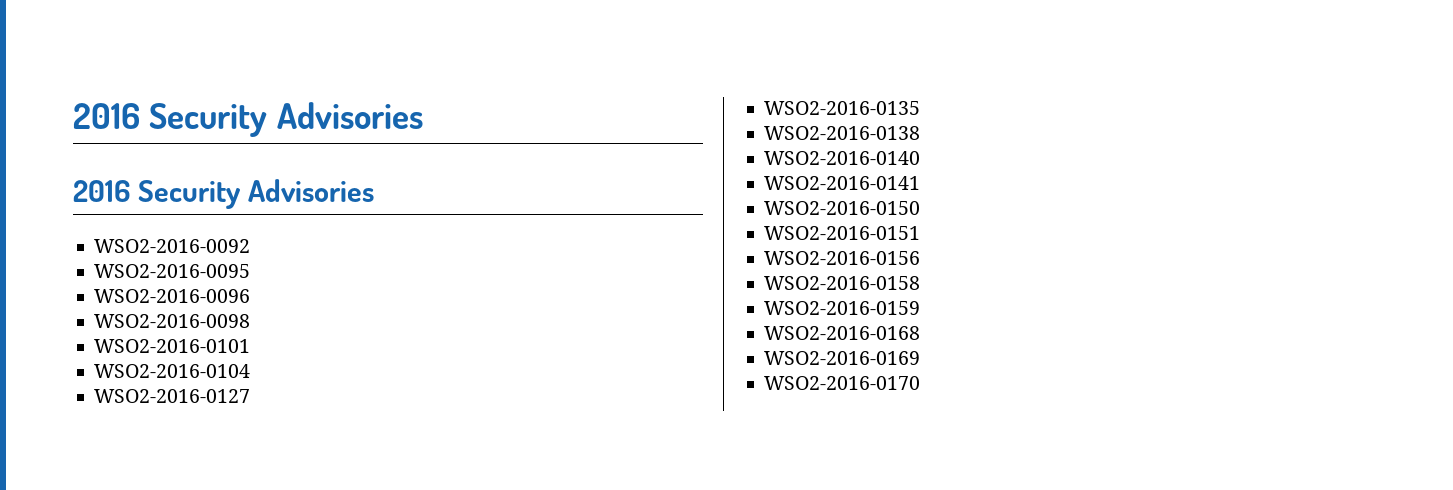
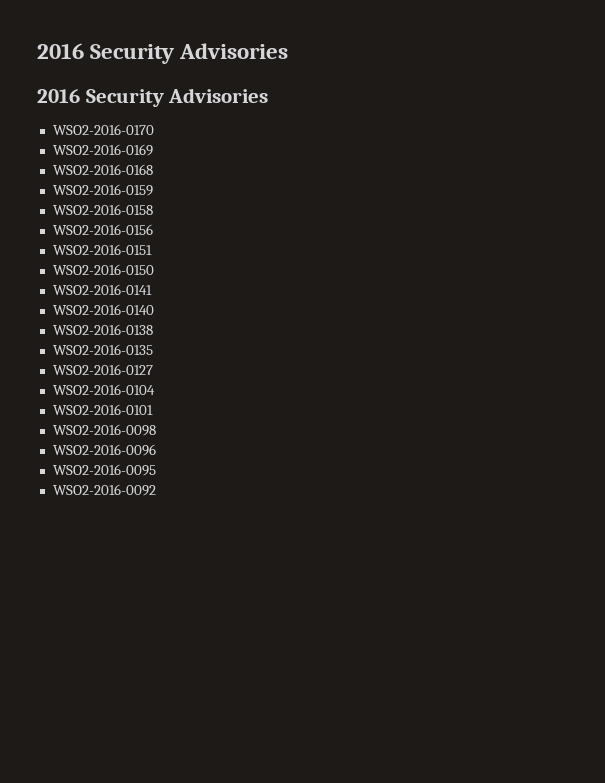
+ WSO2-2016-0170
+ WSO2-2016-0169
+ WSO2-2016-0168
+ WSO2-2016-0159
+ WSO2-2016-0158
+ WSO2-2016-0156
+ WSO2-2016-0151
+ WSO2-2016-0150
+ WSO2-2016-0141
+ WSO2-2016-0140
+ WSO2-2016-0138
+ WSO2-2016-0135
+ WSO2-2016-0127
+ WSO2-2016-0104
+ WSO2-2016-0101
+ WSO2-2016-0098
+ WSO2-2016-0096
+ WSO2-2016-0095
  WSO2-2016-0092
- WSO2-2016-0095
- WSO2-2016-0096
- WSO2-2016-0098
- WSO2-2016-0101
- WSO2-2016-0104
- WSO2-2016-0127
- WSO2-2016-0135
- WSO2-2016-0138
- WSO2-2016-0140
- WSO2-2016-0141
- WSO2-2016-0150
- WSO2-2016-0151
- WSO2-2016-0156
- WSO2-2016-0158
- WSO2-2016-0159
- WSO2-2016-0168
- WSO2-2016-0169
- WSO2-2016-0170

